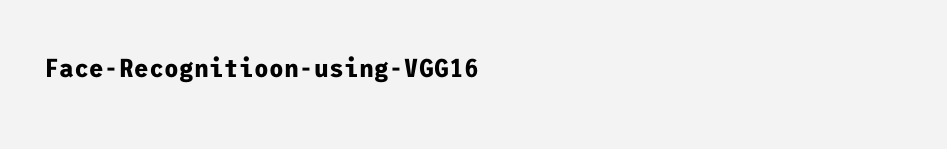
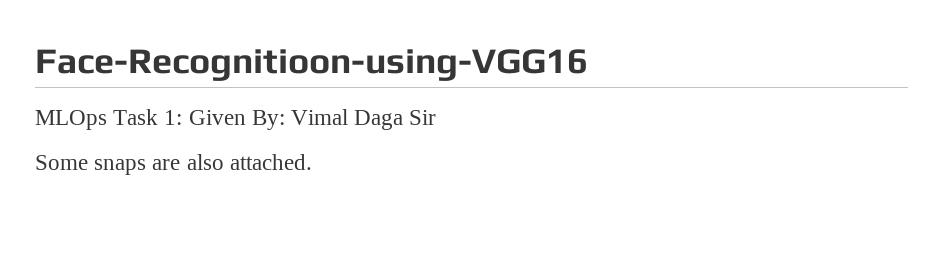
+ MLOps Task 1: Given By: Vimal Daga Sir
+ Some snaps are also attached.

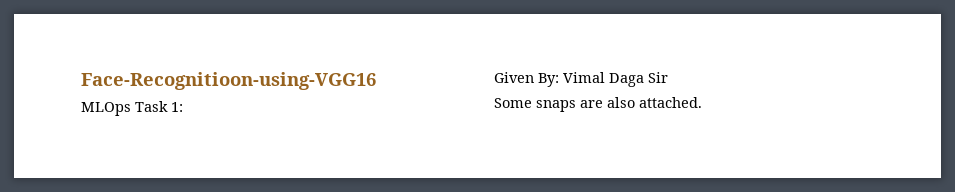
- MLOps Task 1: Given By: Vimal Daga Sir
+ MLOps Task 1:
+ Given By: Vimal Daga Sir

